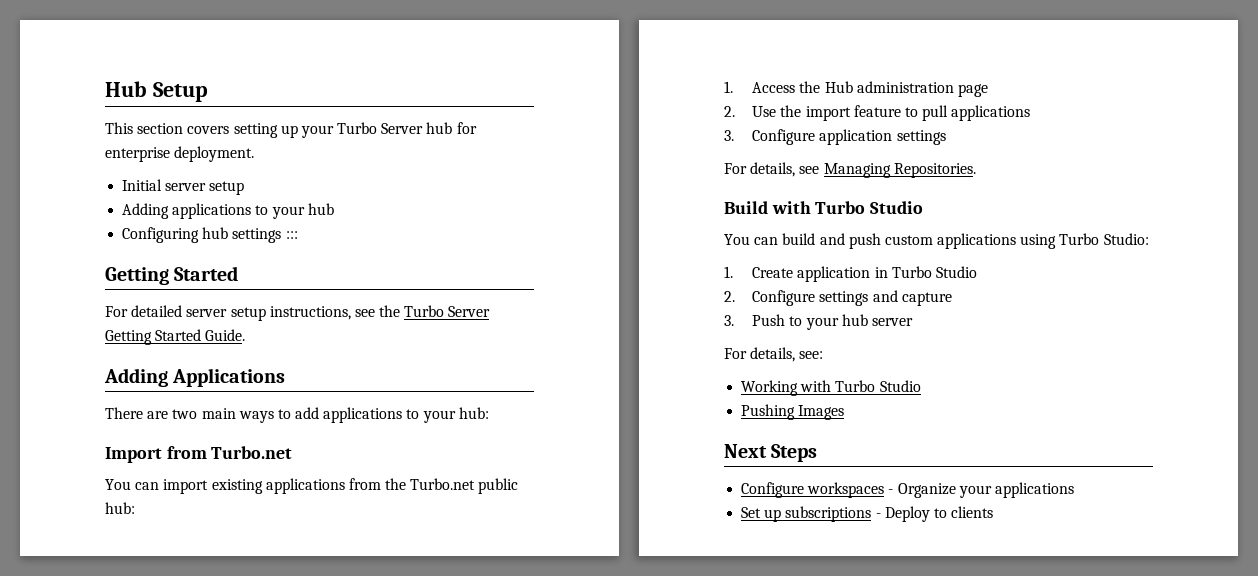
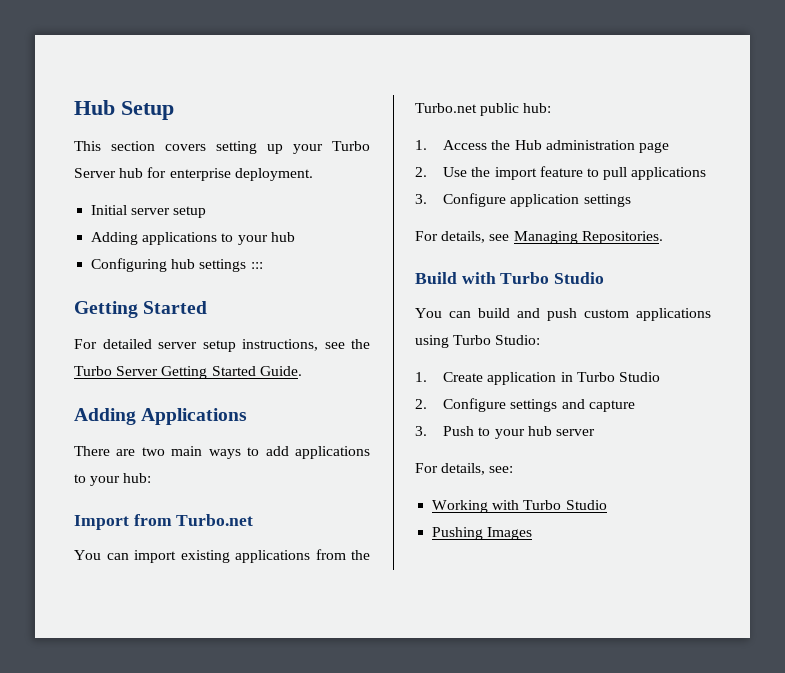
- Next Steps
- Configure workspaces - Organize your applications
- Set up subscriptions - Deploy to clients

